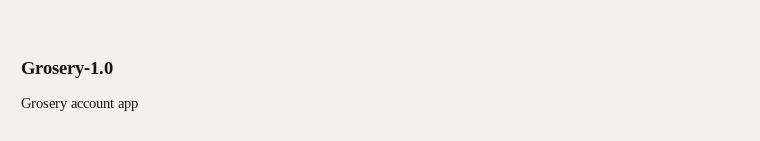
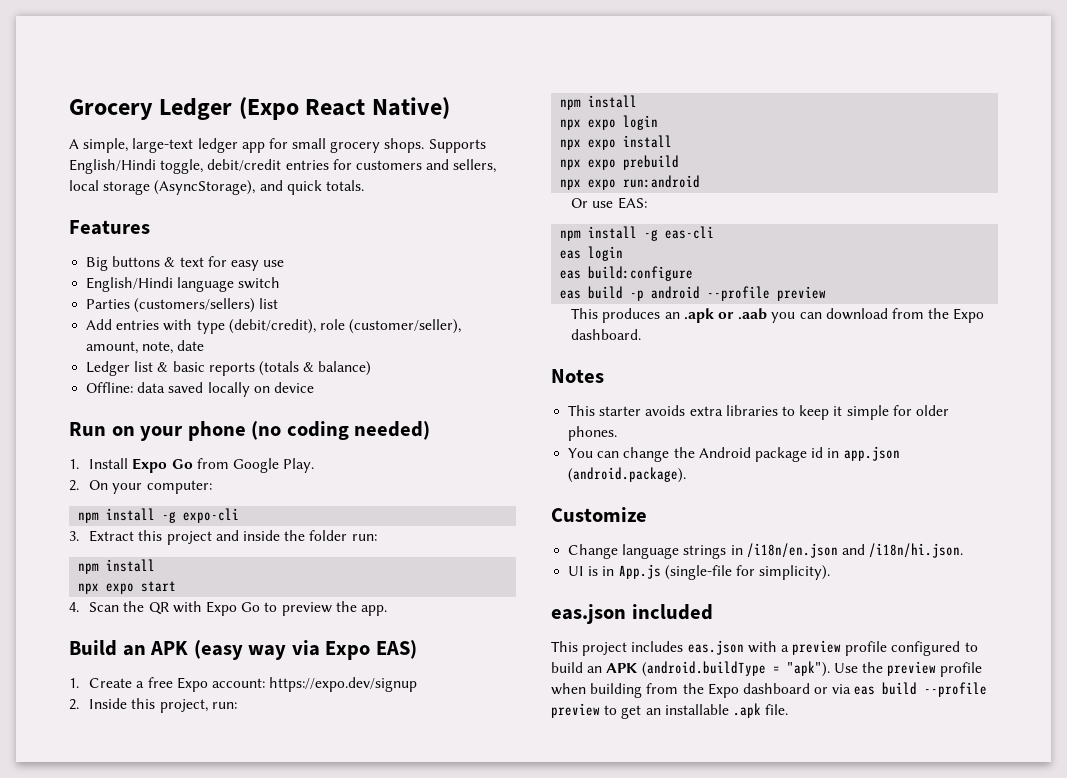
- Grosery-1.0
- Grosery account app
+ Grocery Ledger (Expo React Native)
+ A simple, large-text ledger app for small grocery shops. Supports English/Hindi toggle, debit/credit entries for customers and sellers, local storage (AsyncStorage), and quick totals.
+ Features
+ Big buttons & text for easy use
+ English/Hindi language switch
+ Parties (customers/sellers) list
+ Add entries with type (debit/credit), role (customer/seller), amount, note, date
+ Ledger list & basic reports (totals & balance)
+ Offline: data saved locally on device
+ Run on your phone (no coding needed)
+ 1. Install Expo Go from Google Play.
+ 2. On your computer:
+ npm install -g expo-cli
+ 3. Extract this project and inside the folder run:
+ npm install
+ npx expo start
+ 4. Scan the QR with Expo Go to preview the app.
+ Build an APK (easy way via Expo EAS)
+ 1. Create a free Expo account: https://expo.dev/signup
+ 2. Inside this project, run:
+ npm install
+ npx expo login
+ npx expo install
+ npx expo prebuild
+ npx expo run:android
+ Or use EAS:
+ npm install -g eas-cli
+ eas login
+ eas build:configure
+ eas build -p android --profile preview
+ This produces an .apk or .aab you can download from the Expo dashboard.
+ Notes
+ This starter avoids extra libraries to keep it simple for older phones.
+ You can change the Android package id in app.json (android.package).
+ Customize
+ Change language strings in /i18n/en.json and /i18n/hi.json.
+ UI is in App.js (single-file for simplicity).
+ eas.json included
+ This project includes eas.json with a preview profile configured to build an APK (android.buildType = "apk"). Use the preview profile when building from the Expo dashboard or via eas build --profile preview to get an installable .apk file.

